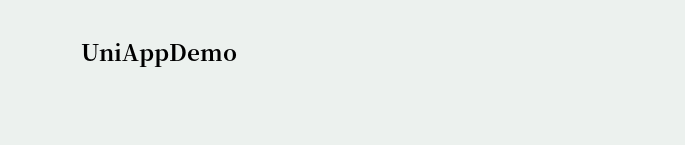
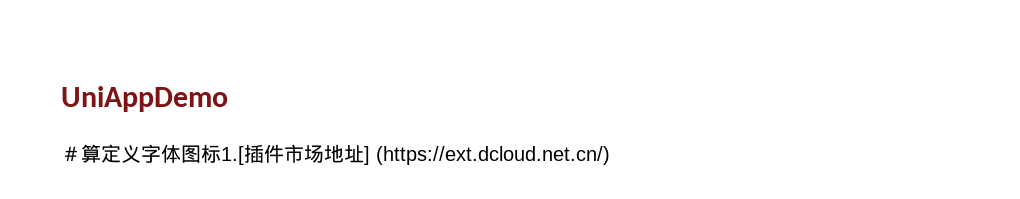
+ ＃算定义字体图标1.[插件市场地址] (https://ext.dcloud.net.cn/)

